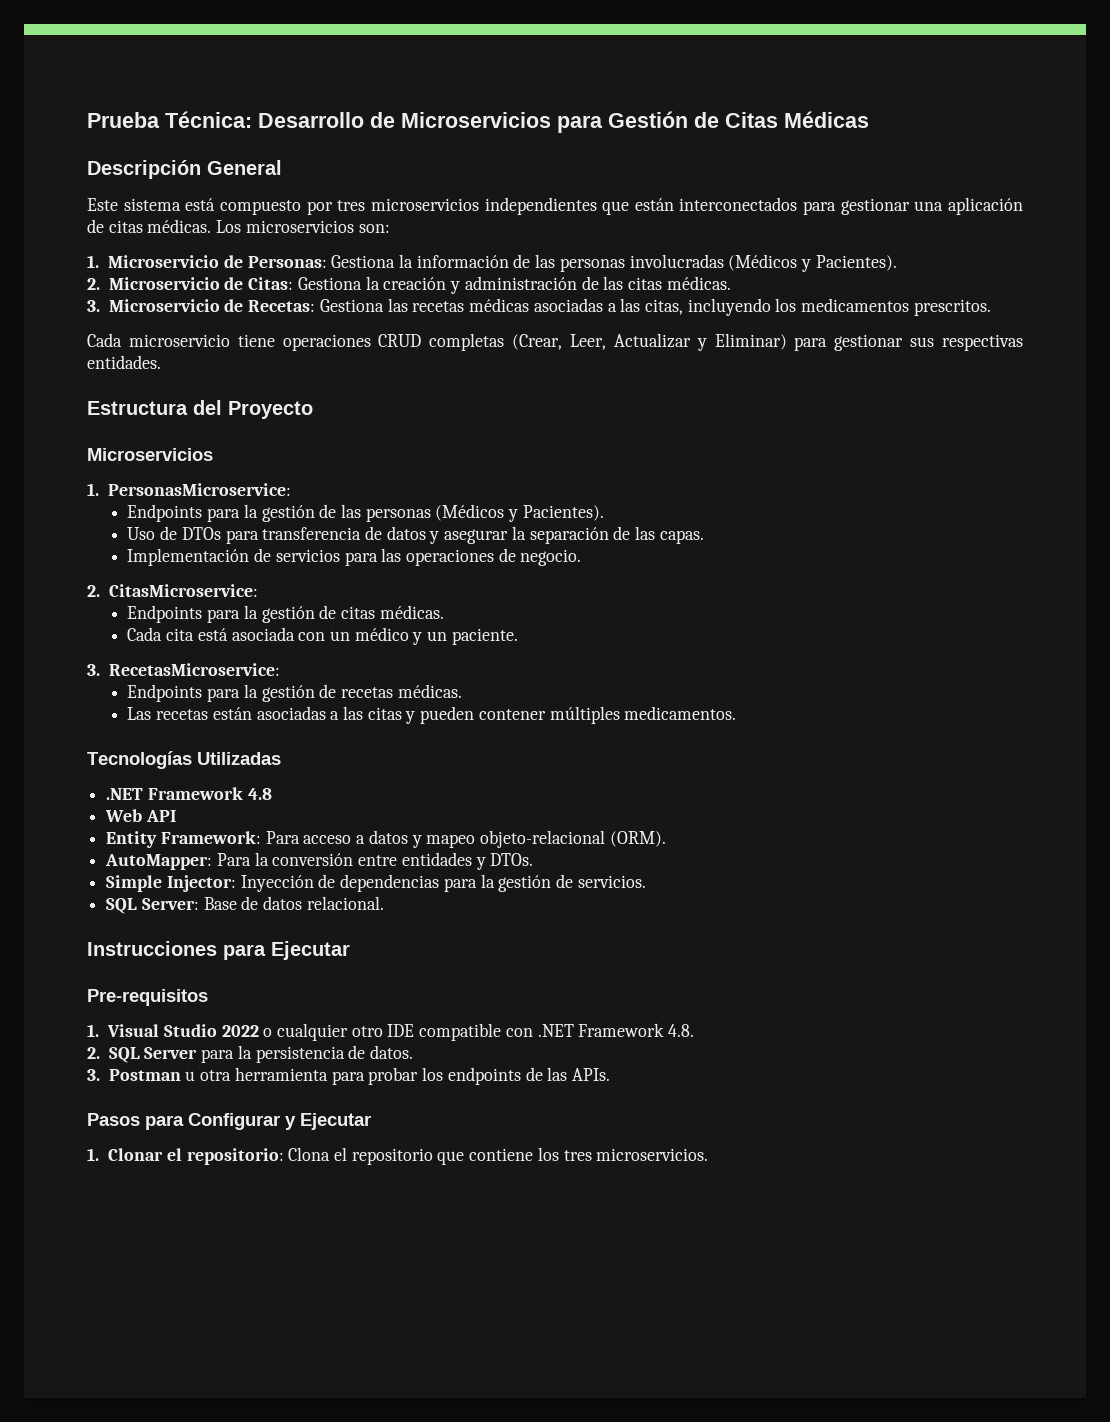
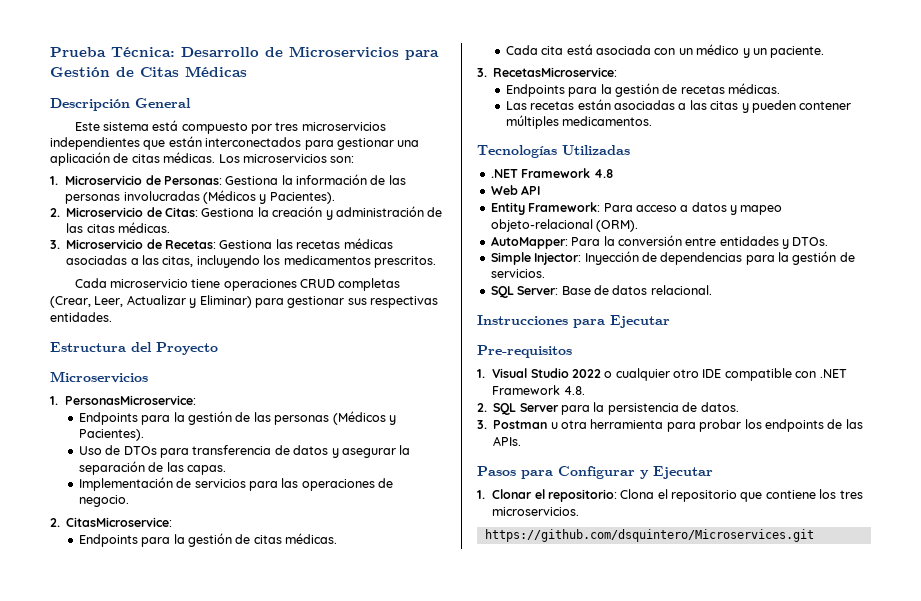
+ https://github.com/dsquintero/Microservices.git

